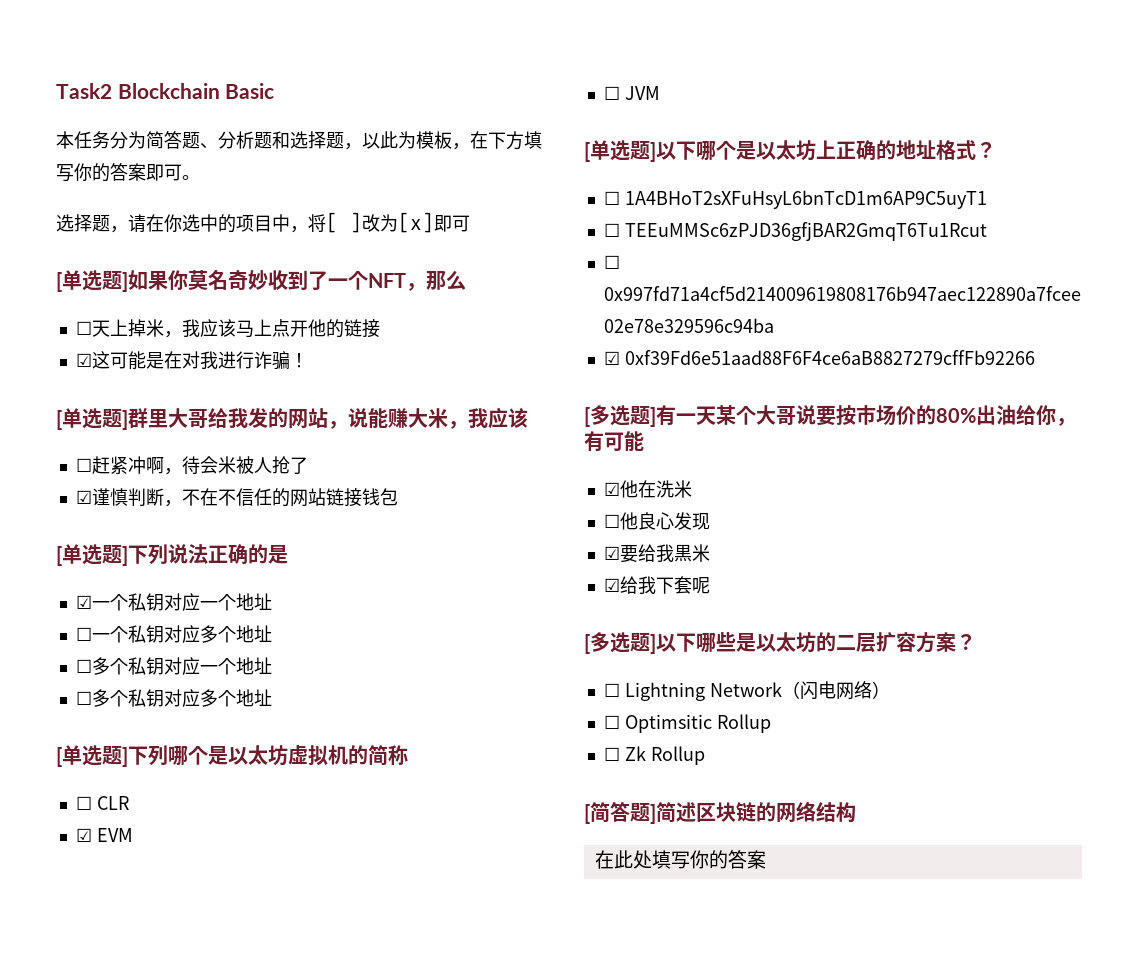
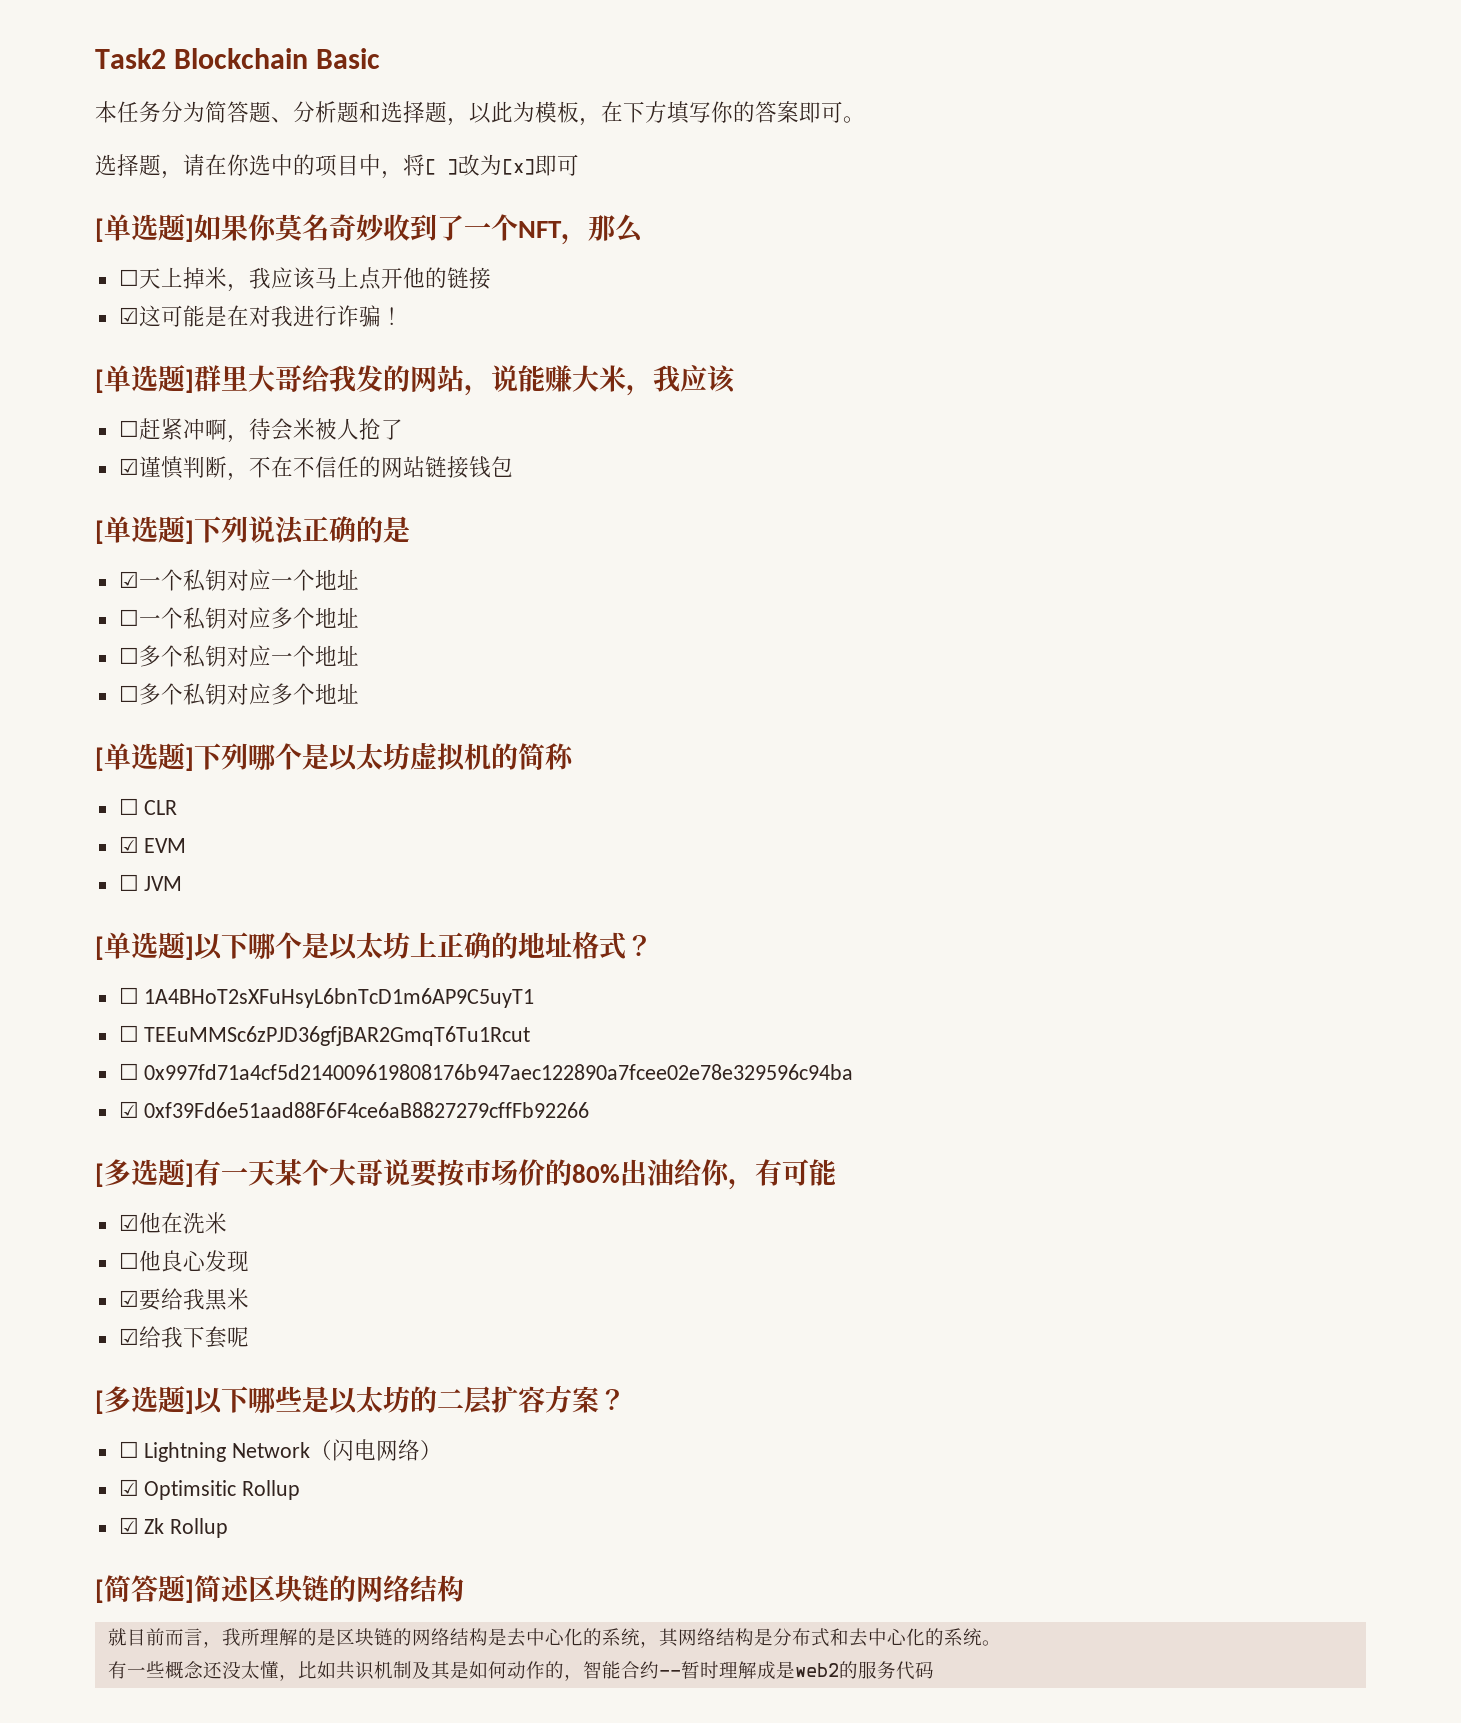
- ☐ Optimsitic Rollup
+ ☑ Optimsitic Rollup
- ☐ Zk Rollup
+ ☑ Zk Rollup
- 在此处填写你的答案
+ 就目前而言，我所理解的是区块链的网络结构是去中心化的系统，其网络结构是分布式和去中心化的系统。
+ 有一些概念还没太懂，比如共识机制及其是如何动作的，智能合约--暂时理解成是web2的服务代码

